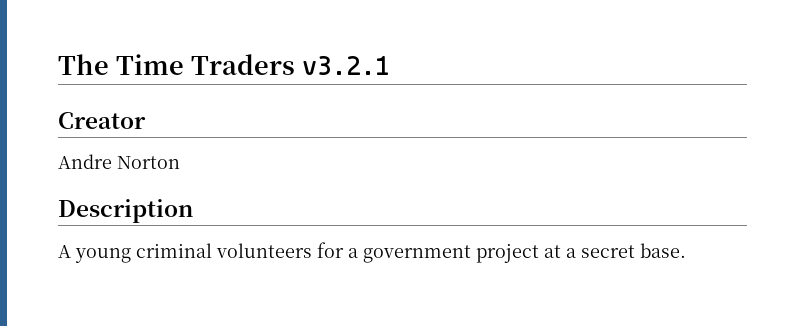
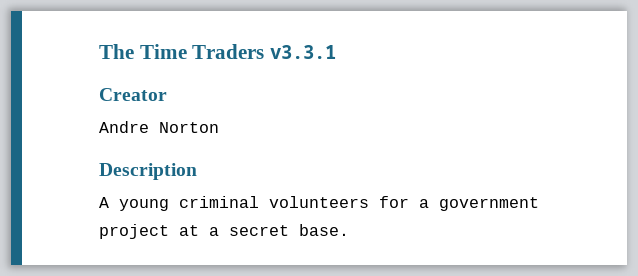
- The Time Traders v3.2.1
+ The Time Traders v3.3.1

